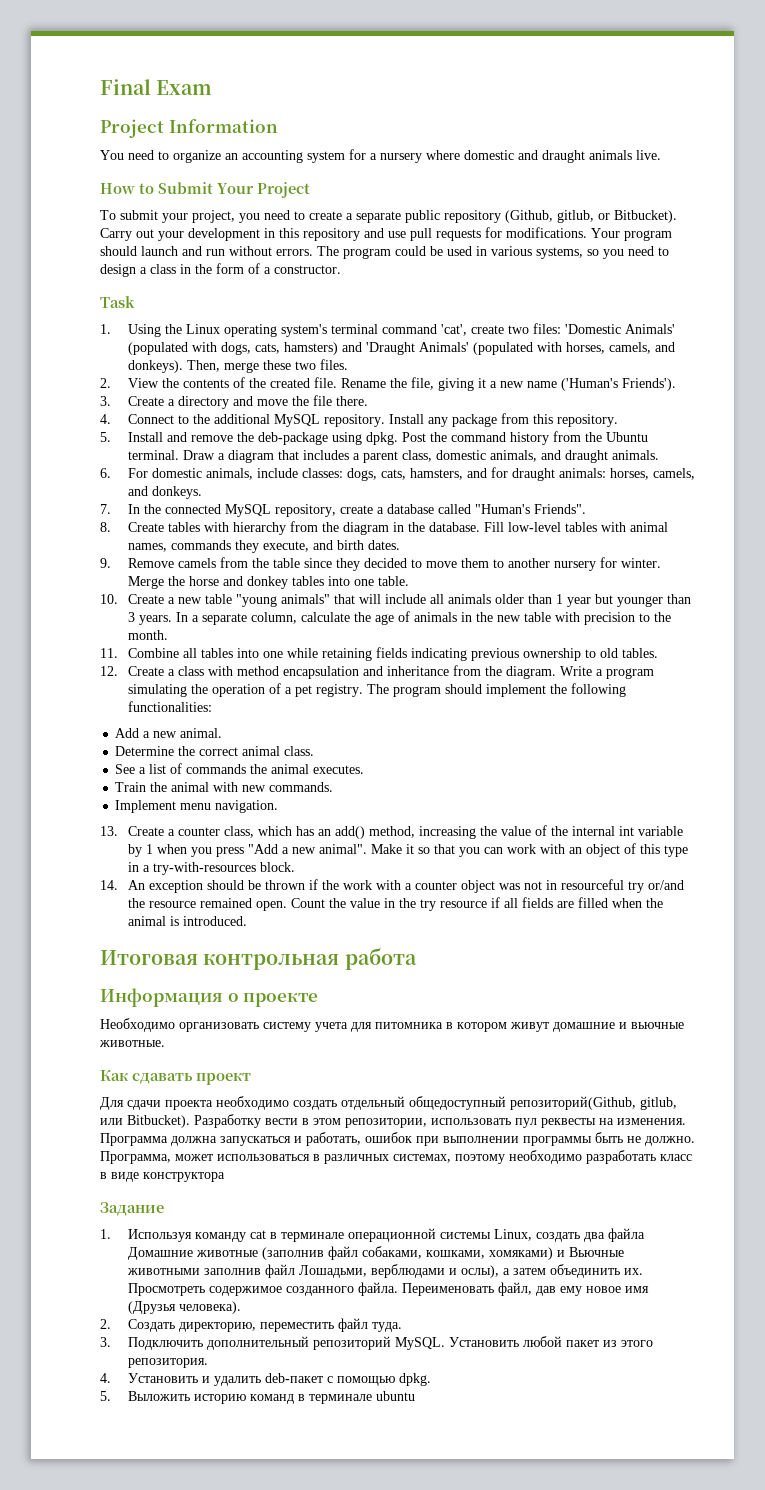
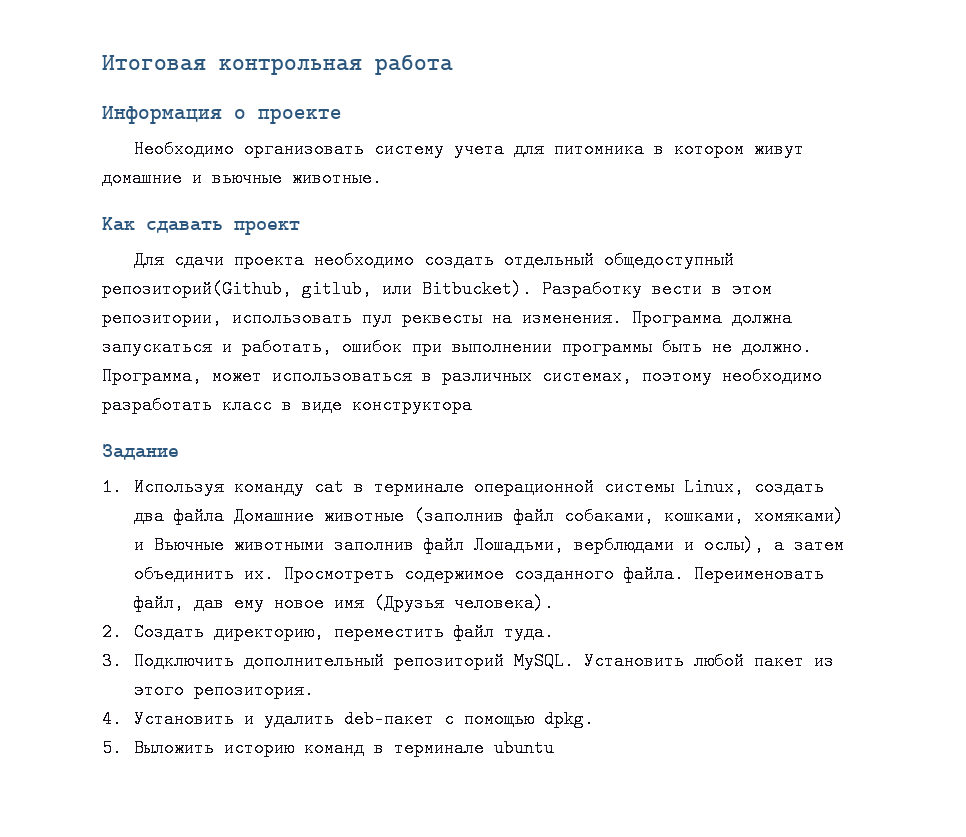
- Final Exam
- Project Information
- You need to organize an accounting system for a nursery where domestic and draught animals live.
- How to Submit Your Project
- To submit your project, you need to create a separate public repository (Github, gitlub, or Bitbucket). Carry out your development in this repository and use pull requests for modifications. Your program should launch and run without errors. The program could be used in various systems, so you need to design a class in the form of a constructor.
- Task
- 1. Using the Linux operating system's terminal command 'cat', create two files: 'Domestic Animals' (populated with dogs, cats, hamsters) and 'Draught Animals' (populated with horses, camels, and donkeys). Then, merge these two files.
- 2. View the contents of the created file. Rename the file, giving it a new name ('Human's Friends').
- 3. Create a directory and move the file there.
- 4. Connect to the additional MySQL repository. Install any package from this repository.
- 5. Install and remove the deb-package using dpkg. Post the command history from the Ubuntu terminal. Draw a diagram that includes a parent class, domestic animals, and draught animals.
- 6. For domestic animals, include classes: dogs, cats, hamsters, and for draught animals: horses, camels, and donkeys.
- 7. In the connected MySQL repository, create a database called "Human's Friends".
- 8. Create tables with hierarchy from the diagram in the database. Fill low-level tables with animal names, commands they execute, and birth dates.
- 9. Remove camels from the table since they decided to move them to another nursery for winter. Merge the horse and donkey tables into one table.
- 10. Create a new table "young animals" that will include all animals older than 1 year but younger than 3 years. In a separate column, calculate the age of animals in the new table with precision to the month.
- 11. Combine all tables into one while retaining fields indicating previous ownership to old tables.
- 12. Create a class with method encapsulation and inheritance from the diagram. Write a program simulating the operation of a pet registry. The program should implement the following functionalities:
- Add a new animal.
- Determine the correct animal class.
- See a list of commands the animal executes.
- Train the animal with new commands.
- Implement menu navigation.
- 13. Create a counter class, which has an add() method, increasing the value of the internal int variable by 1 when you press "Add a new animal". Make it so that you can work with an object of this type in a try-with-resources block.
- 14. An exception should be thrown if the work with a counter object was not in resourceful try or/and the resource remained open. Count the value in the try resource if all fields are filled when the animal is introduced.

